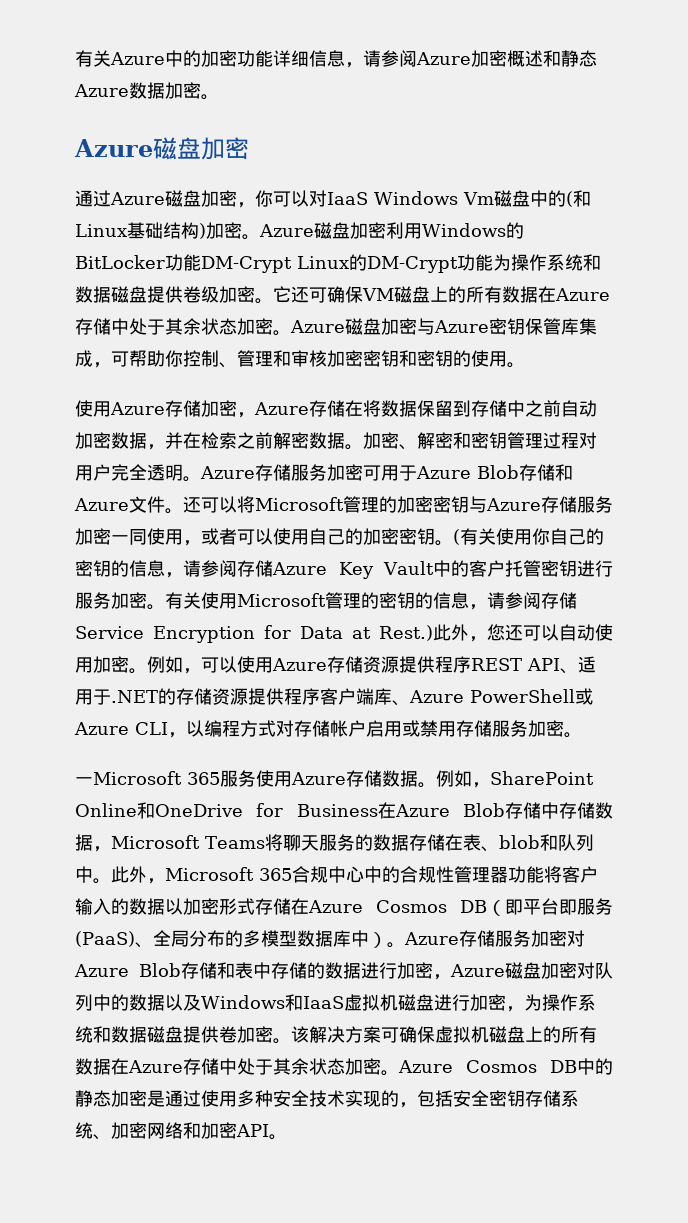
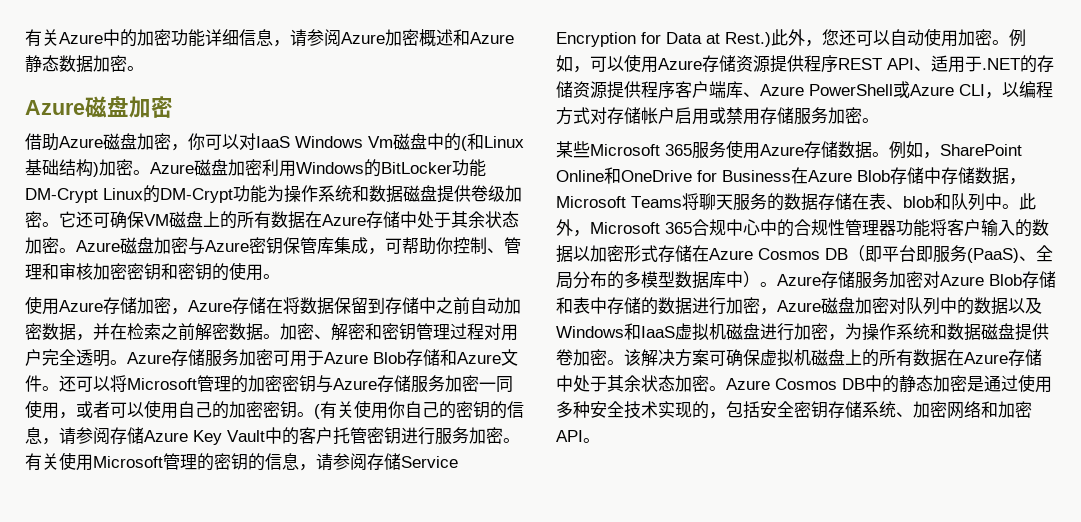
- 有关Azure中的加密功能详细信息，请参阅Azure加密概述和静态Azure数据加密。
+ 有关Azure中的加密功能详细信息，请参阅Azure加密概述和Azure静态数据加密。
- 通过Azure磁盘加密，你可以对IaaS Windows Vm磁盘中的(和Linux基础结构)加密。
+ 借助Azure磁盘加密，你可以对IaaS Windows Vm磁盘中的(和Linux基础结构)加密。
- 一Microsoft 365服务使用Azure存储数据。
+ 某些Microsoft 365服务使用Azure存储数据。

